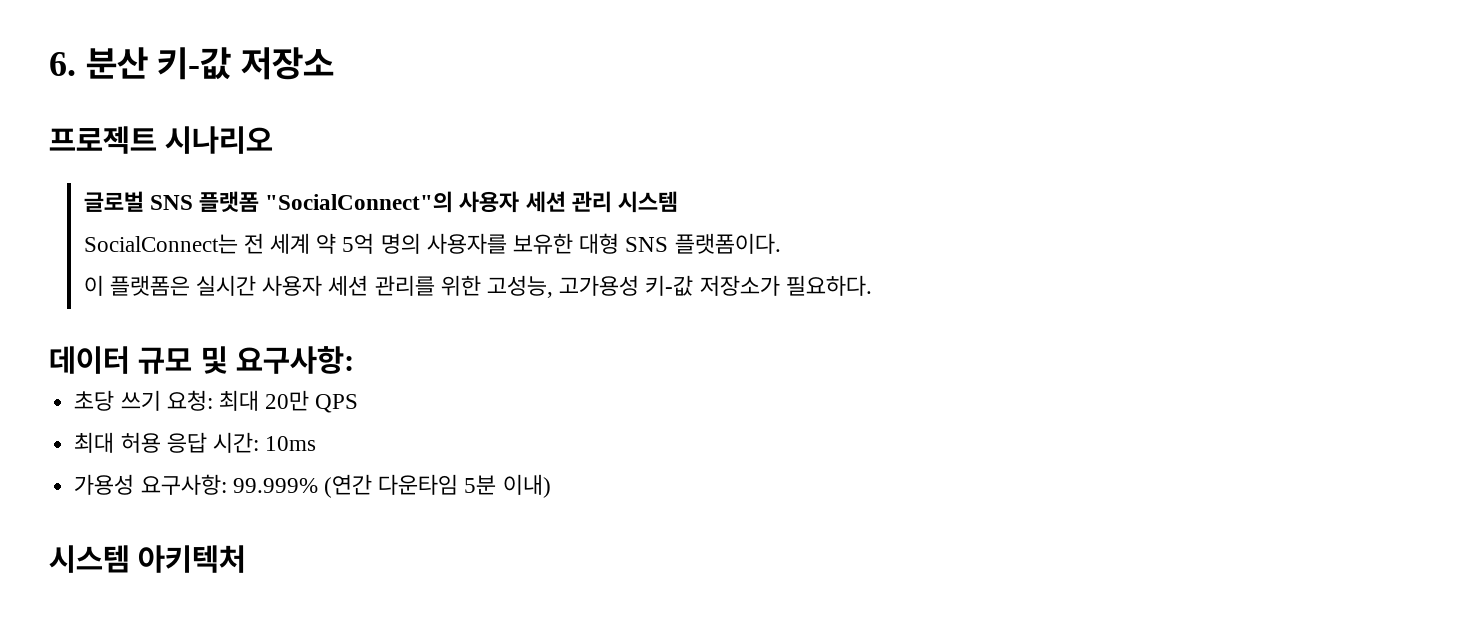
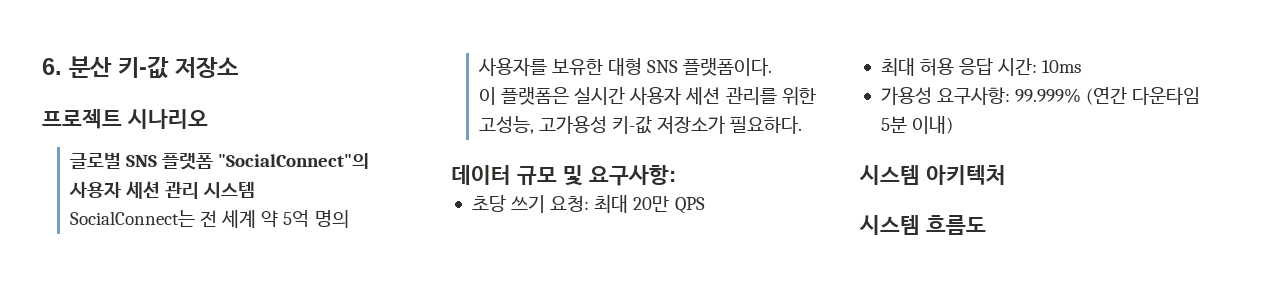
+ 시스템 흐름도

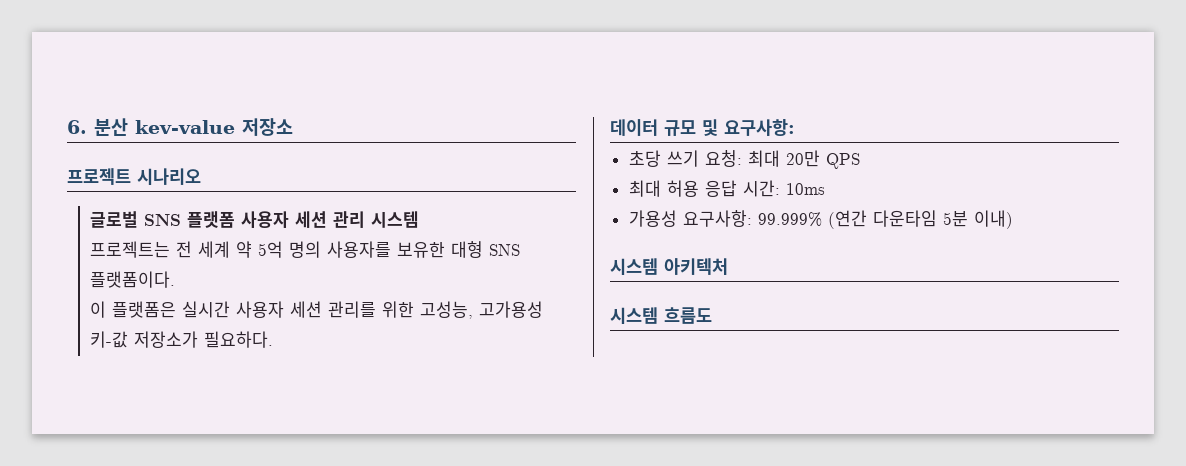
- 6. 분산 키-값 저장소
+ 6. 분산 kev-value 저장소
- 글로벌 SNS 플랫폼 "SocialConnect"의 사용자 세션 관리 시스템
+ 글로벌 SNS 플랫폼 사용자 세션 관리 시스템
- SocialConnect는 전 세계 약 5억 명의 사용자를 보유한 대형 SNS 플랫폼이다.
+ 프로젝트는 전 세계 약 5억 명의 사용자를 보유한 대형 SNS 플랫폼이다.

